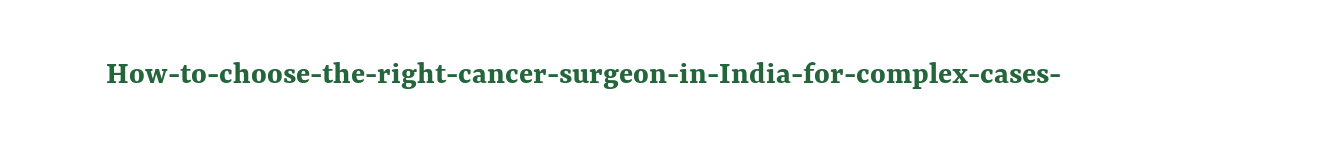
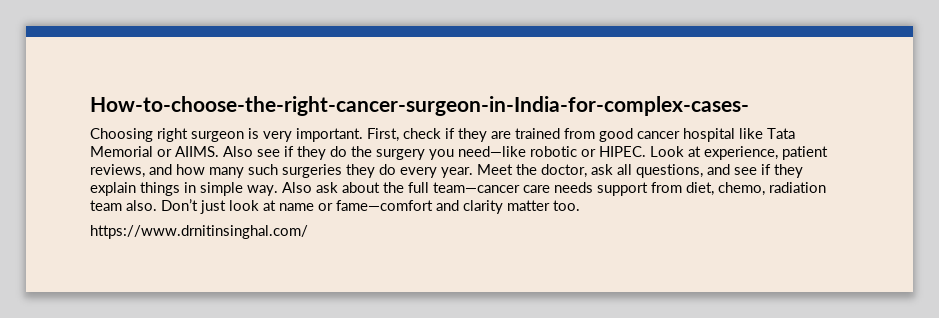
+ Choosing right surgeon is very important. First, check if they are trained from good cancer hospital like Tata Memorial or AIIMS. Also see if they do the surgery you need—like robotic or HIPEC. Look at experience, patient reviews, and how many such surgeries they do every year. Meet the doctor, ask all questions, and see if they explain things in simple way. Also ask about the full team—cancer care needs support from diet, chemo, radiation team also. Don’t just look at name or fame—comfort and clarity matter too.
+ https://www.drnitinsinghal.com/

